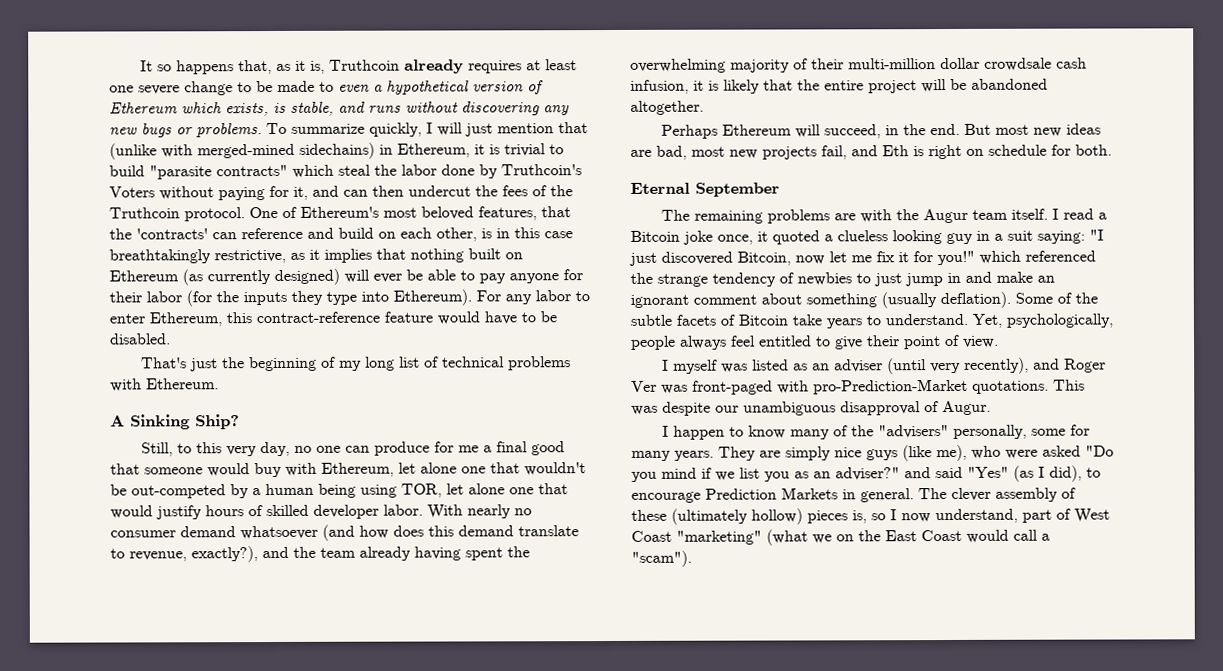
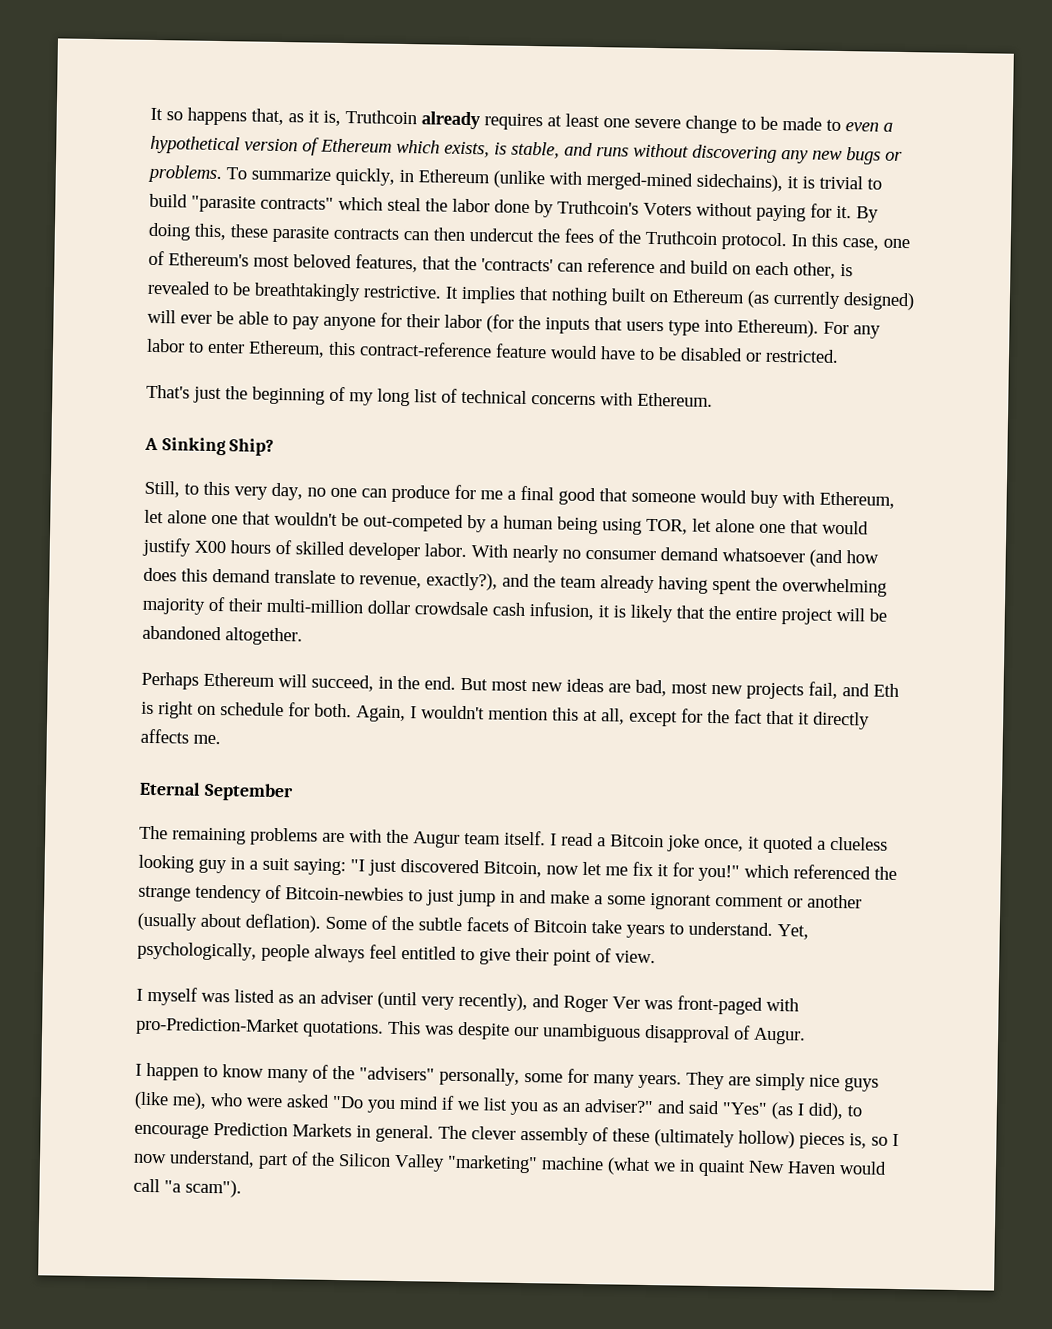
- To summarize quickly, I will just mention that (unlike with merged-mined sidechains) in Ethereum, it is trivial to build "parasite contracts" which steal the labor done by Truthcoin's Voters without paying for it, and can then undercut the fees of the Truthcoin protocol.
+ To summarize quickly, in Ethereum (unlike with merged-mined sidechains), it is trivial to build "parasite contracts" which steal the labor done by Truthcoin's Voters without paying for it. By doing this, these parasite contracts can then undercut the fees of the Truthcoin protocol.
- One of Ethereum's most beloved features, that the 'contracts' can reference and build on each other, is in this case breathtakingly restrictive, as it implies that nothing built on Ethereum (as currently designed) will ever be able to pay anyone for their labor (for the inputs they type into Ethereum).
+ In this case, one of Ethereum's most beloved features, that the 'contracts' can reference and build on each other, is revealed to be breathtakingly restrictive. It implies that nothing built on Ethereum (as currently designed) will ever be able to pay anyone for their labor (for the inputs that users type into Ethereum).
- For any labor to enter Ethereum, this contract-reference feature would have to be disabled.
+ For any labor to enter Ethereum, this contract-reference feature would have to be disabled or restricted.
- That's just the beginning of my long list of technical problems with Ethereum.
+ That's just the beginning of my long list of technical concerns with Ethereum.
- Still, to this very day, no one can produce for me a final good that someone would buy with Ethereum, let alone one that wouldn't be out-competed by a human being using TOR, let alone one that would justify hours of skilled developer labor.
+ Still, to this very day, no one can produce for me a final good that someone would buy with Ethereum, let alone one that wouldn't be out-competed by a human being using TOR, let alone one that would justify X00 hours of skilled developer labor.
+ Again, I wouldn't mention this at all, except for the fact that it directly affects me.
- I read a Bitcoin joke once, it quoted a clueless looking guy in a suit saying: "I just discovered Bitcoin, now let me fix it for you!" which referenced the strange tendency of newbies to just jump in and make an ignorant comment about something (usually deflation).
+ I read a Bitcoin joke once, it quoted a clueless looking guy in a suit saying: "I just discovered Bitcoin, now let me fix it for you!" which referenced the strange tendency of Bitcoin-newbies to just jump in and make a some ignorant comment or another (usually about deflation).
- The clever assembly of these (ultimately hollow) pieces is, so I now understand, part of West Coast "marketing" (what we on the East Coast would call a "scam").
+ The clever assembly of these (ultimately hollow) pieces is, so I now understand, part of the Silicon Valley "marketing" machine (what we in quaint New Haven would call "a scam").

